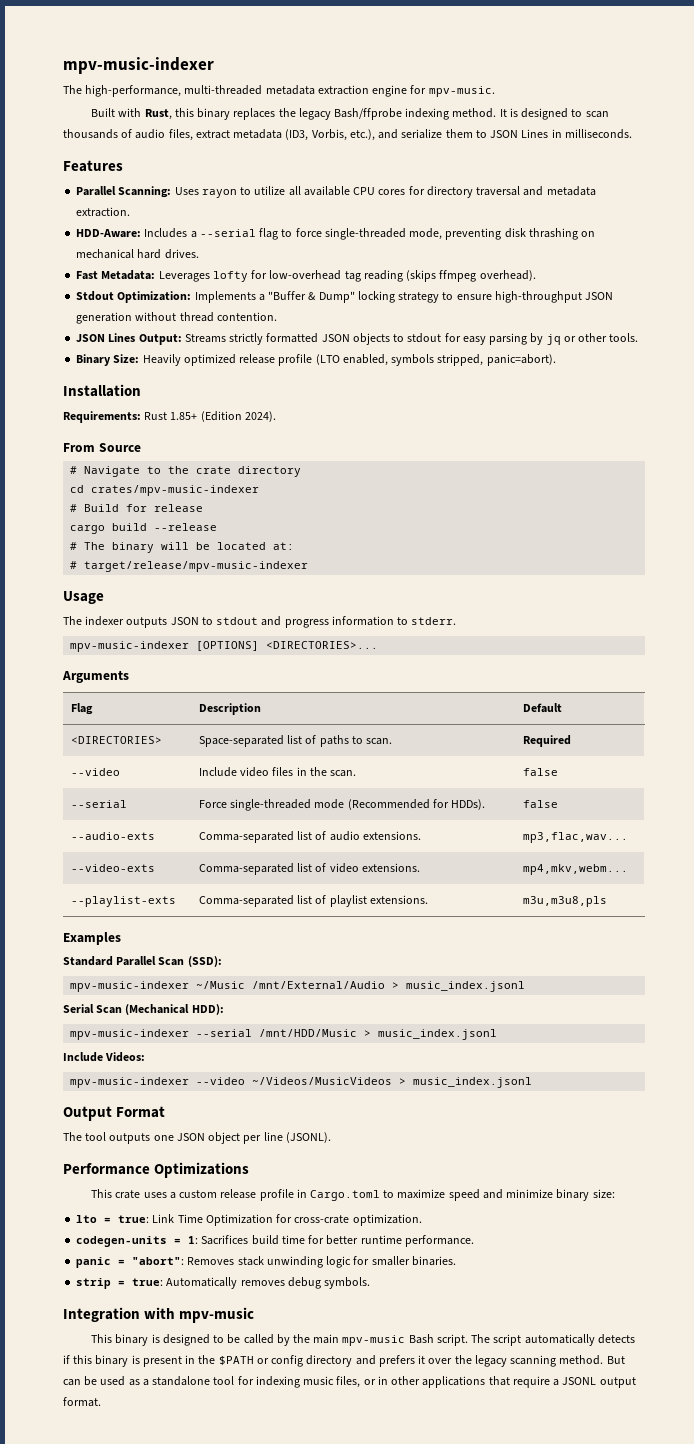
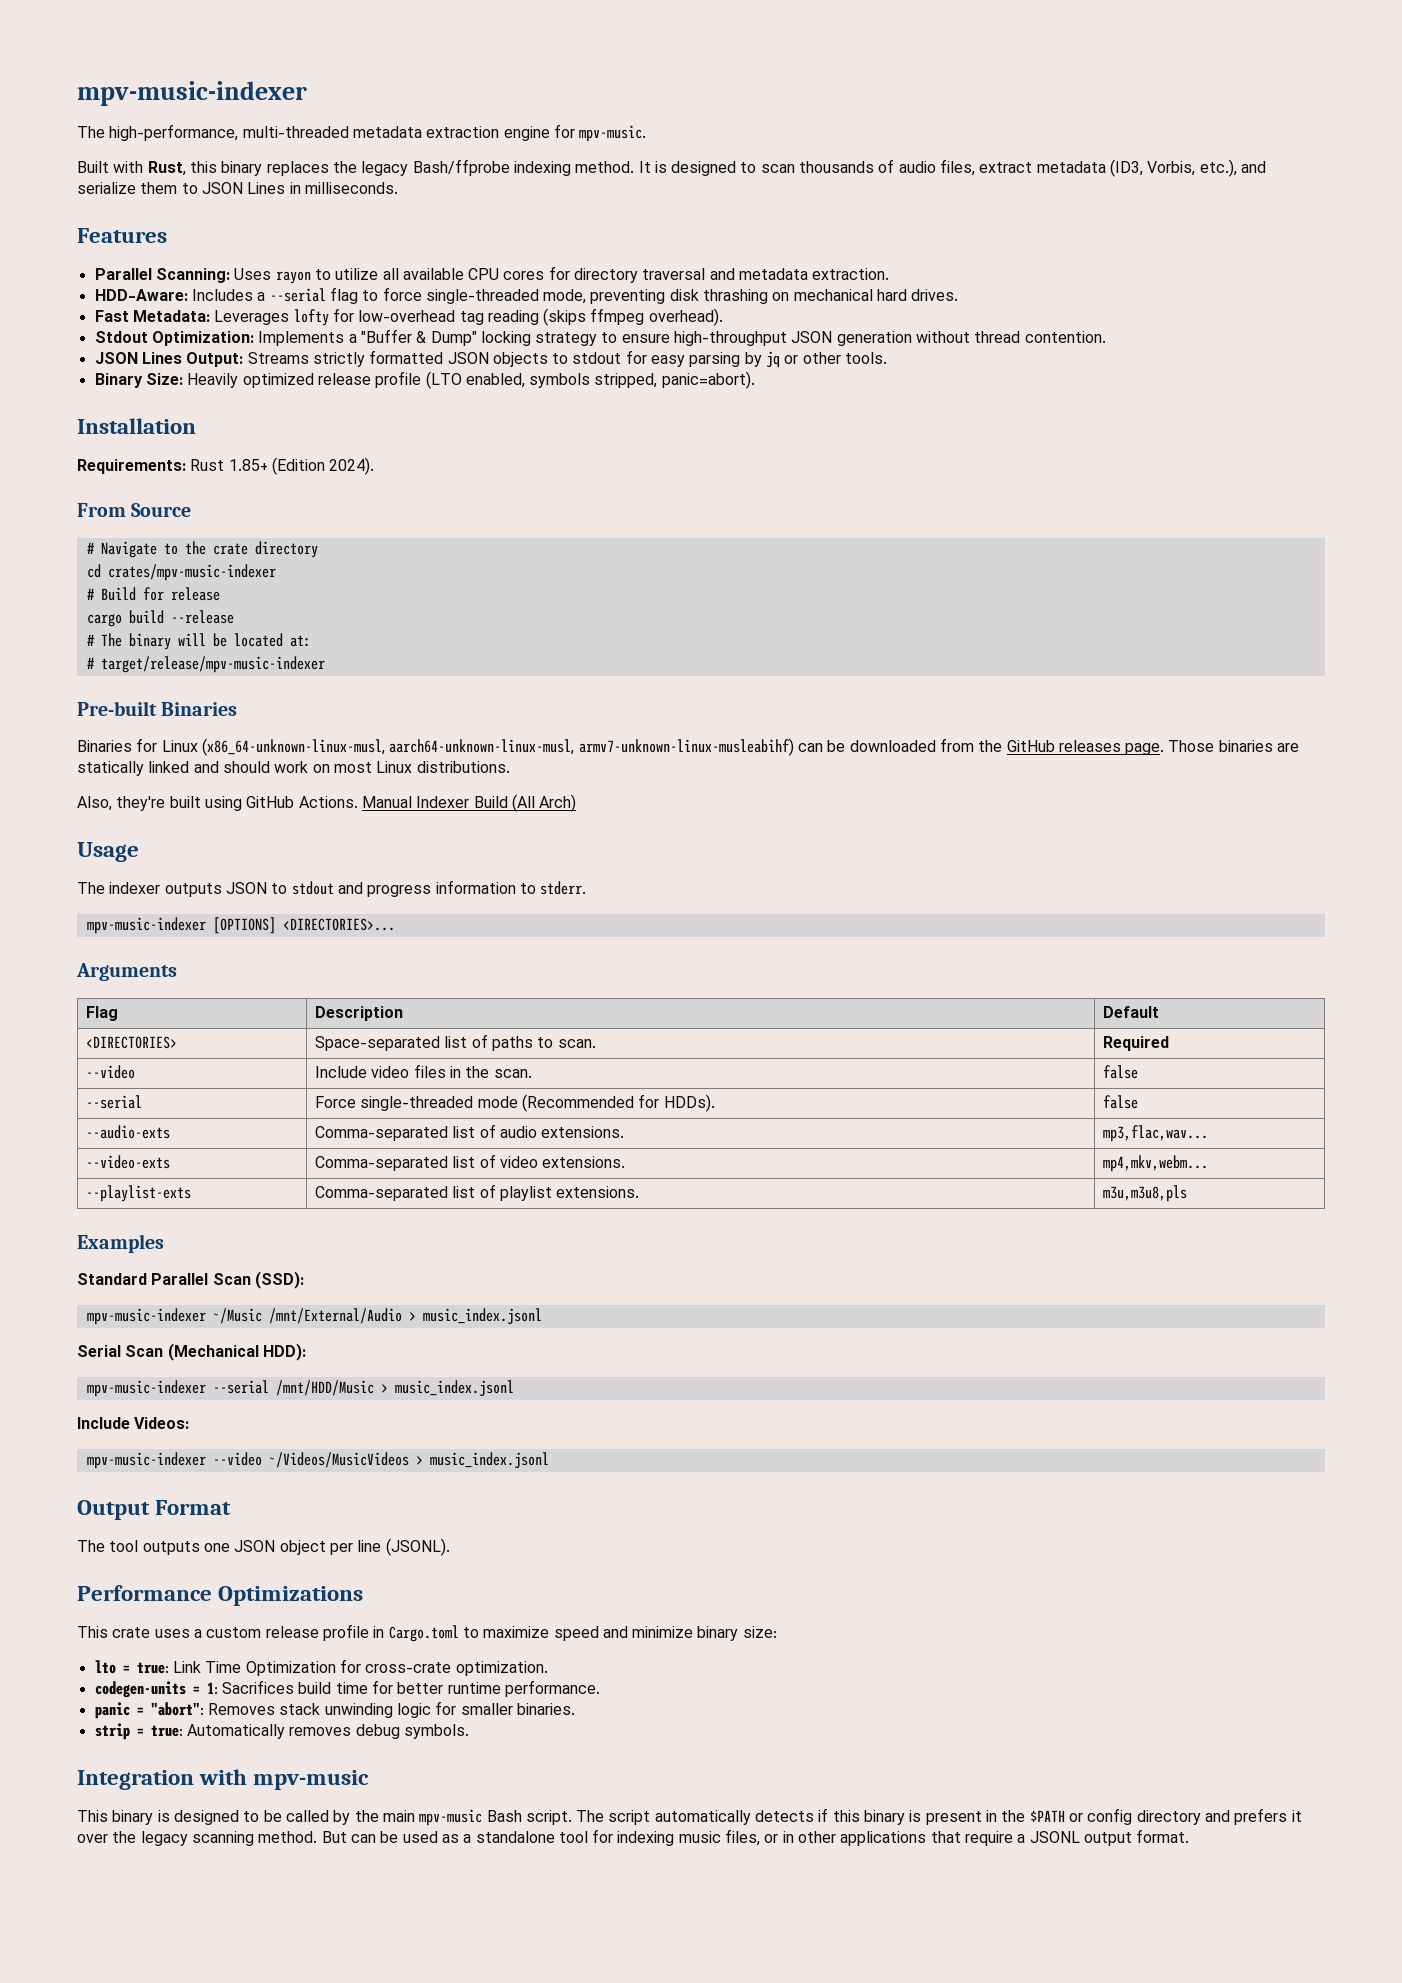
+ Pre-built Binaries
+ Binaries for Linux (x86_64-unknown-linux-musl, aarch64-unknown-linux-musl, armv7-unknown-linux-musleabihf) can be downloaded from the GitHub releases page. Those binaries are statically linked and should work on most Linux distributions.
+ Also, they're built using GitHub Actions. Manual Indexer Build (All Arch)

